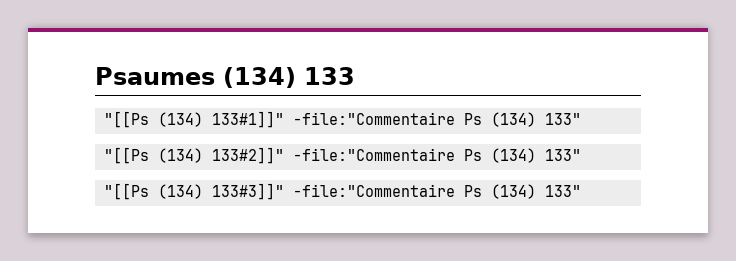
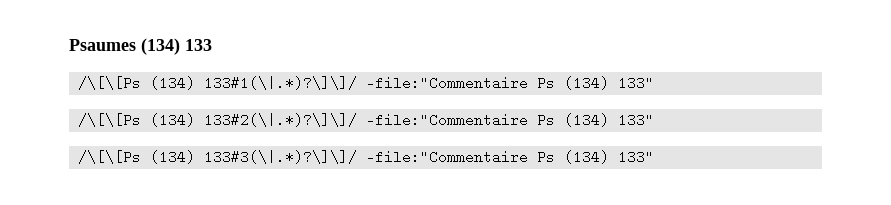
- "[[Ps (134) 133#1]]" -file:"Commentaire Ps (134) 133"
- "[[Ps (134) 133#2]]" -file:"Commentaire Ps (134) 133"
- "[[Ps (134) 133#3]]" -file:"Commentaire Ps (134) 133"
+ /\[\[Ps (134) 133#1(\|.*)?\]\]/ -file:"Commentaire Ps (134) 133"
+ /\[\[Ps (134) 133#2(\|.*)?\]\]/ -file:"Commentaire Ps (134) 133"
+ /\[\[Ps (134) 133#3(\|.*)?\]\]/ -file:"Commentaire Ps (134) 133"

